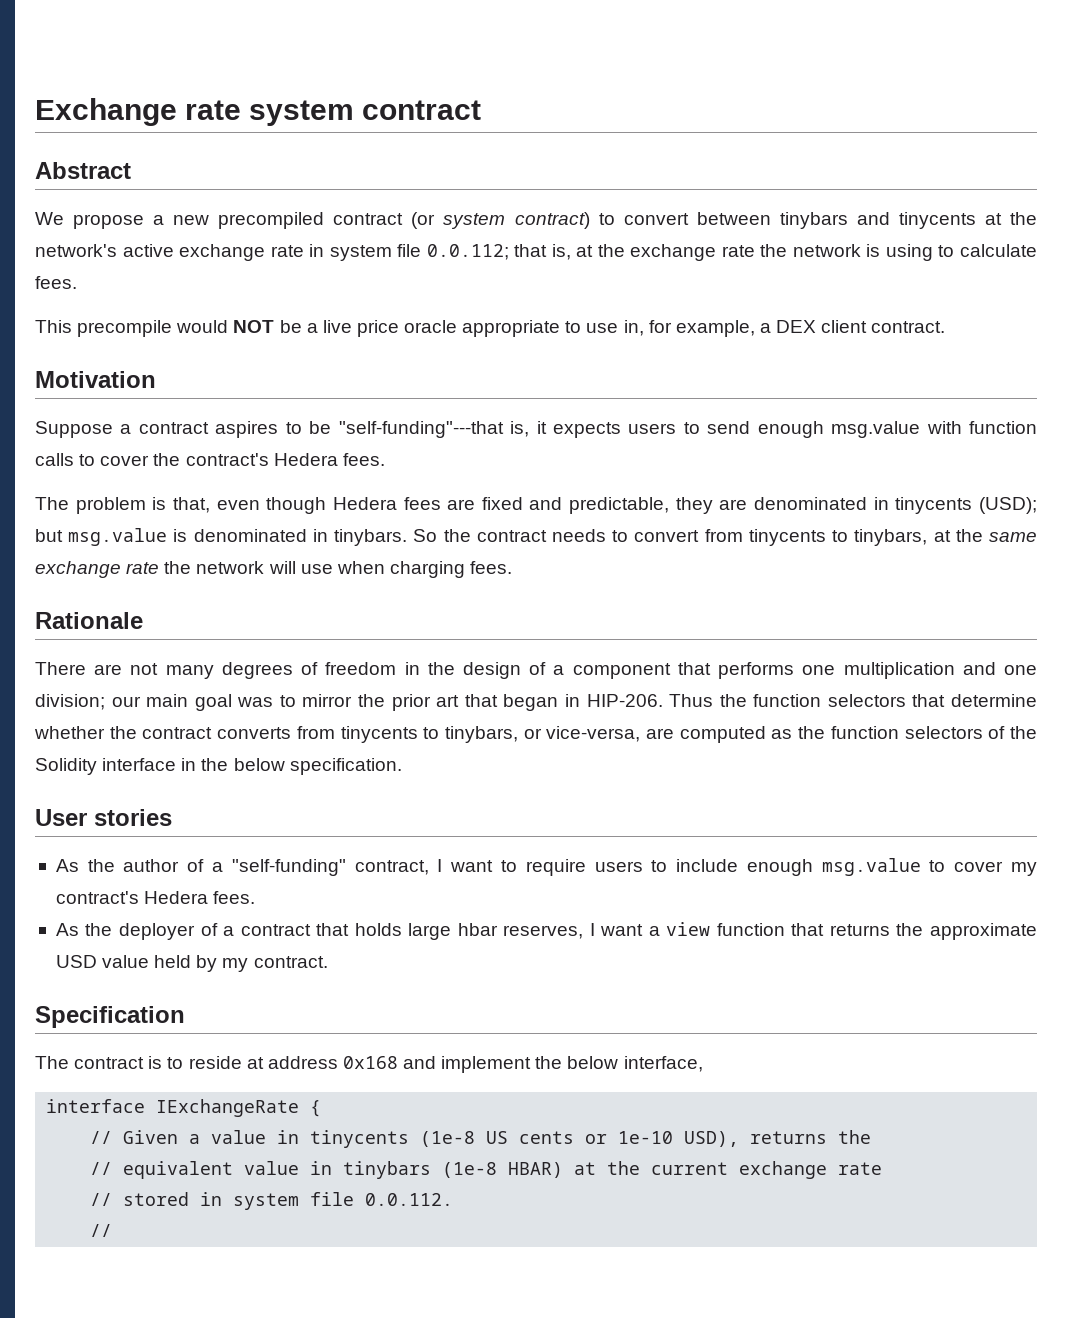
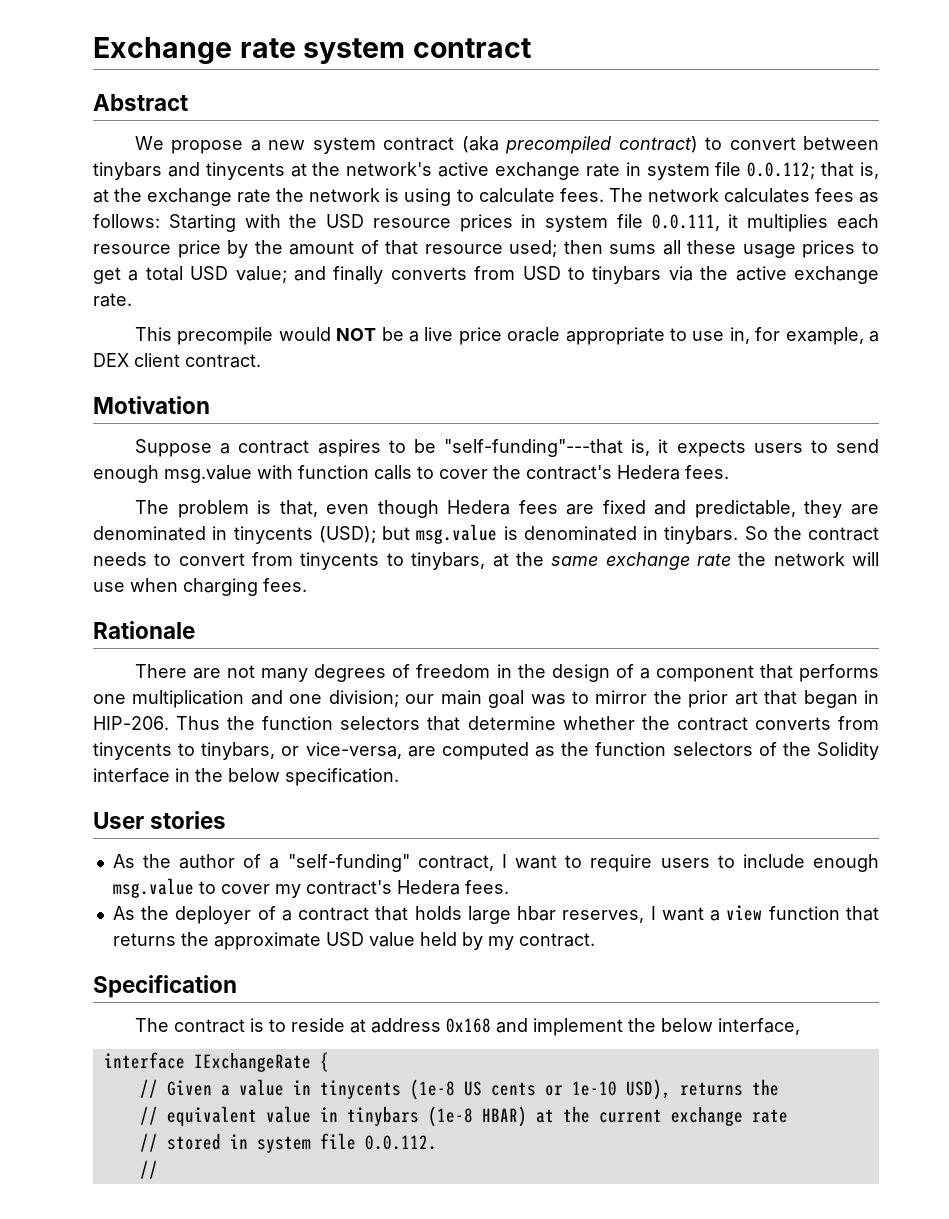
- We propose a new precompiled contract (or system contract) to convert between tinybars and tinycents at the network's active exchange rate in system file 0.0.112; that is, at the exchange rate the network is using to calculate fees.
+ We propose a new system contract (aka precompiled contract) to convert between tinybars and tinycents at the network's active exchange rate in system file 0.0.112; that is, at the exchange rate the network is using to calculate fees. The network calculates fees as follows: Starting with the USD resource prices in system file 0.0.111, it multiplies each resource price by the amount of that resource used; then sums all these usage prices to get a total USD value; and finally converts from USD to tinybars via the active exchange rate.

